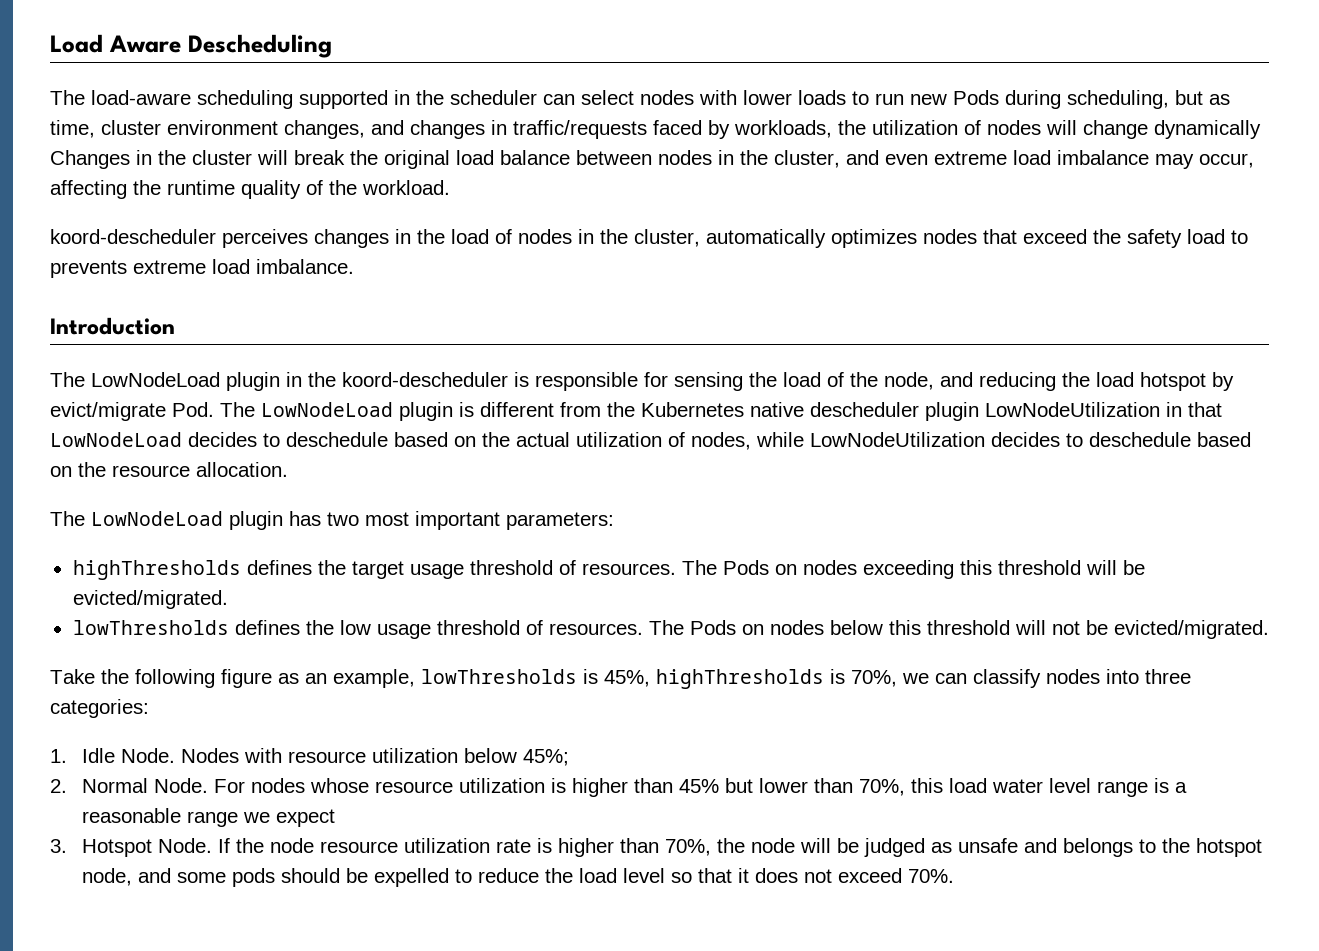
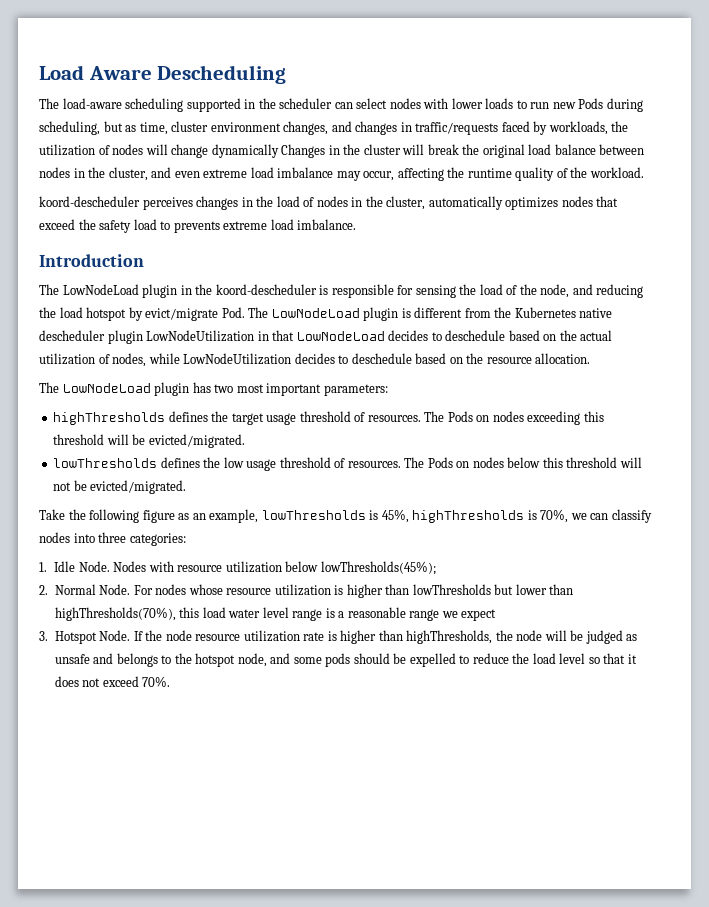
- Nodes with resource utilization below 45%;
+ Nodes with resource utilization below lowThresholds(45%);
- For nodes whose resource utilization is higher than 45% but lower than 70%, this load water level range is a reasonable range we expect
+ For nodes whose resource utilization is higher than lowThresholds but lower than highThresholds(70%), this load water level range is a reasonable range we expect
- If the node resource utilization rate is higher than 70%, the node will be judged as unsafe and belongs to the hotspot node, and some pods should be expelled to reduce the load level so that it does not exceed 70%.
+ If the node resource utilization rate is higher than highThresholds, the node will be judged as unsafe and belongs to the hotspot node, and some pods should be expelled to reduce the load level so that it does not exceed 70%.

